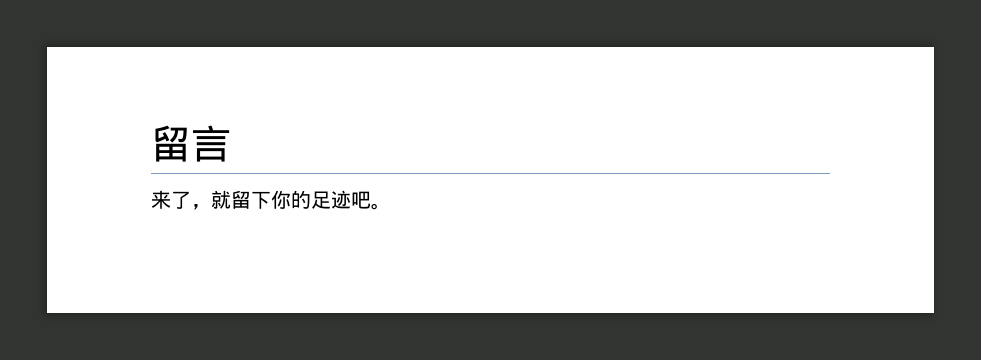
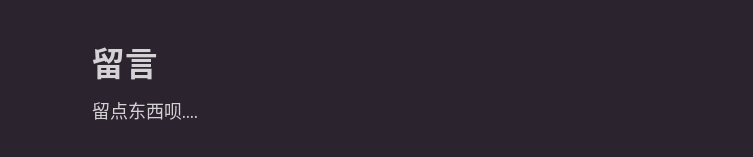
- 来了，就留下你的足迹吧。
+ 留点东西呗....

